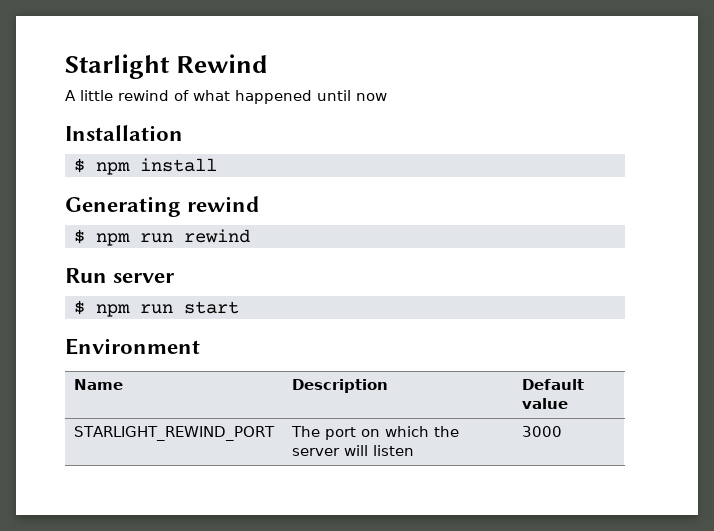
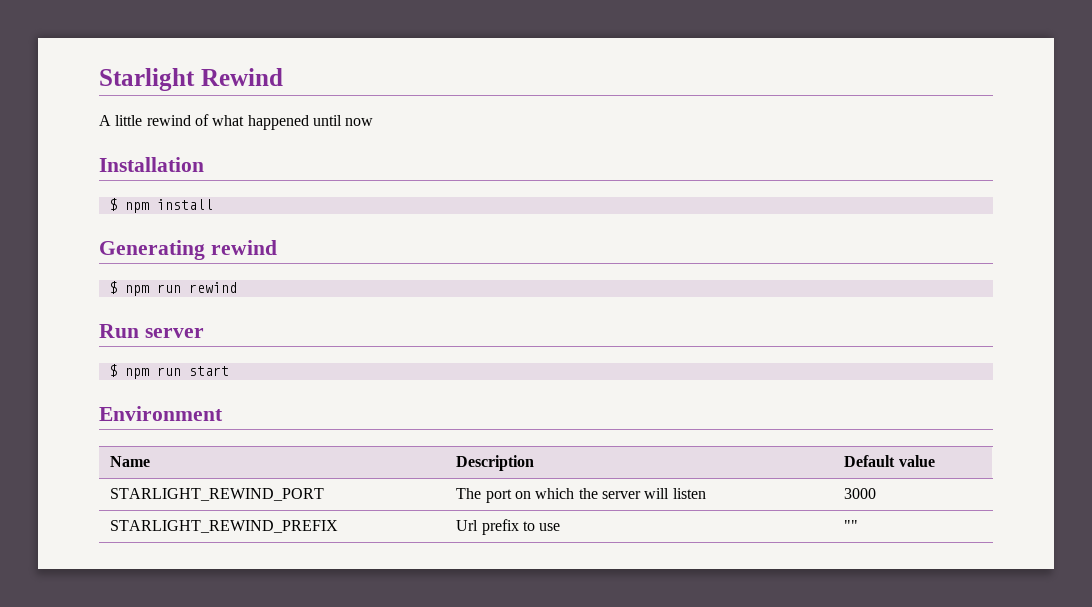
+ STARLIGHT_REWIND_PREFIX | Url prefix to use | ""

